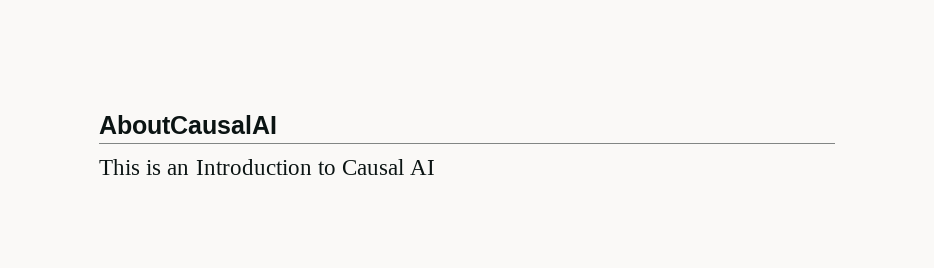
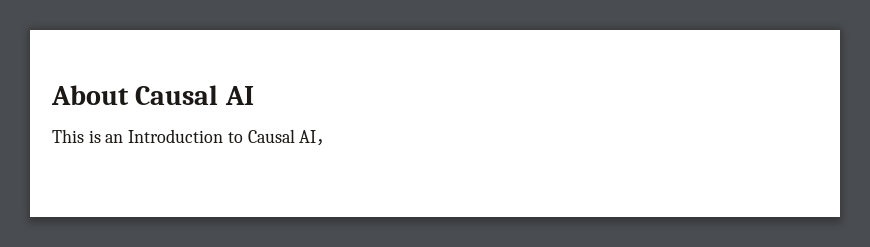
- AboutCausalAI
+ About Causal AI
- This is an Introduction to Causal AI
+ This is an Introduction to Causal AI，

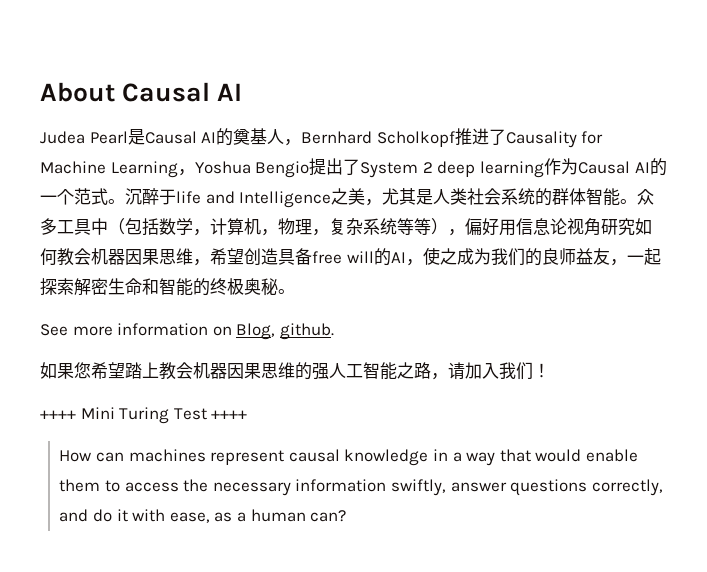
- This is an Introduction to Causal AI，
+ Judea Pearl是Causal AI的奠基人，Bernhard Scholkopf推进了Causality for Machine Learning，Yoshua Bengio提出了System 2 deep learning作为Causal AI的一个范式。沉醉于life and Intelligence之美，尤其是人类社会系统的群体智能。众多工具中（包括数学，计算机，物理，复杂系统等等），偏好用信息论视角研究如何教会机器因果思维，希望创造具备free will的AI，使之成为我们的良师益友，一起探索解密生命和智能的终极奥秘。
+ See more information on Blog, github.
+ 如果您希望踏上教会机器因果思维的强人工智能之路，请加入我们！
+ ++++ Mini Turing Test ++++
+ How can machines represent causal knowledge in a way that would enable them to access the necessary information swiftly, answer questions correctly, and do it with ease, as a human can?

